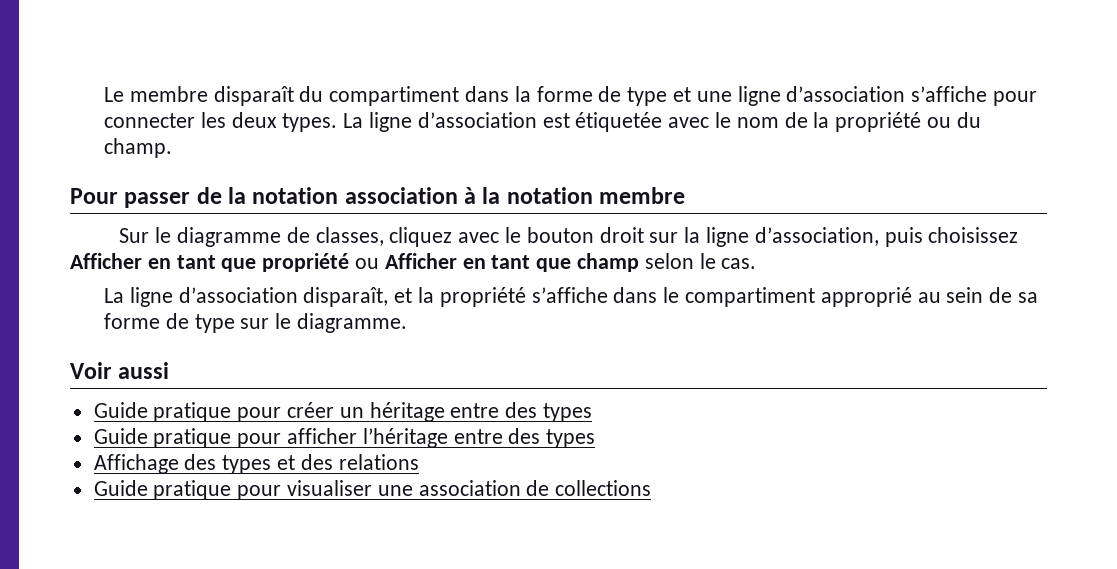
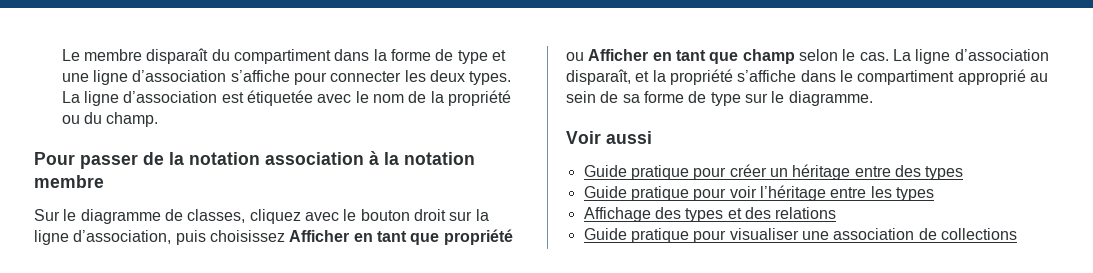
- Sur le diagramme de classes, cliquez avec le bouton droit sur la ligne d’association, puis choisissez Afficher en tant que propriété ou Afficher en tant que champ selon le cas.
- La ligne d’association disparaît, et la propriété s’affiche dans le compartiment approprié au sein de sa forme de type sur le diagramme.
+ Sur le diagramme de classes, cliquez avec le bouton droit sur la ligne d’association, puis choisissez Afficher en tant que propriété ou Afficher en tant que champ selon le cas. La ligne d’association disparaît, et la propriété s’affiche dans le compartiment approprié au sein de sa forme de type sur le diagramme.
- Guide pratique pour afficher l’héritage entre des types
+ Guide pratique pour voir l’héritage entre les types

